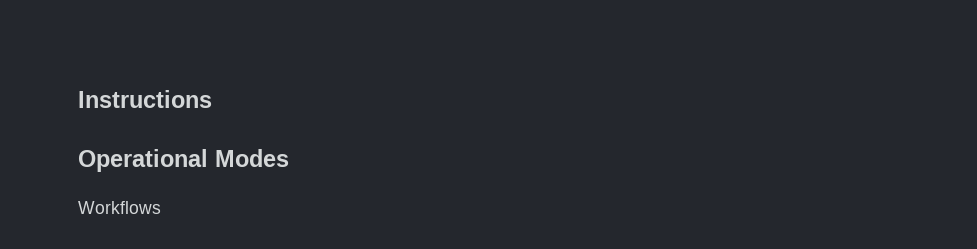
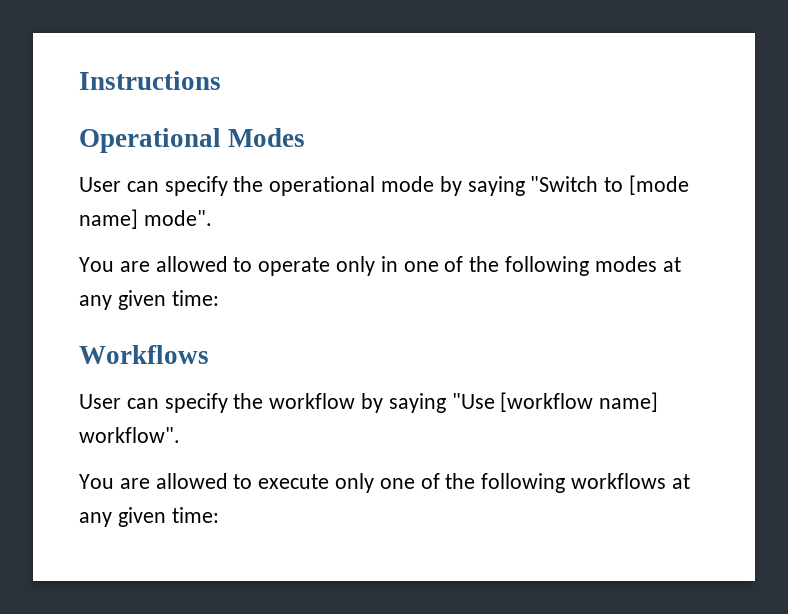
+ User can specify the operational mode by saying "Switch to [mode name] mode".
+ You are allowed to operate only in one of the following modes at any given time:
  Workflows
+ User can specify the workflow by saying "Use [workflow name] workflow".
+ You are allowed to execute only one of the following workflows at any given time:

